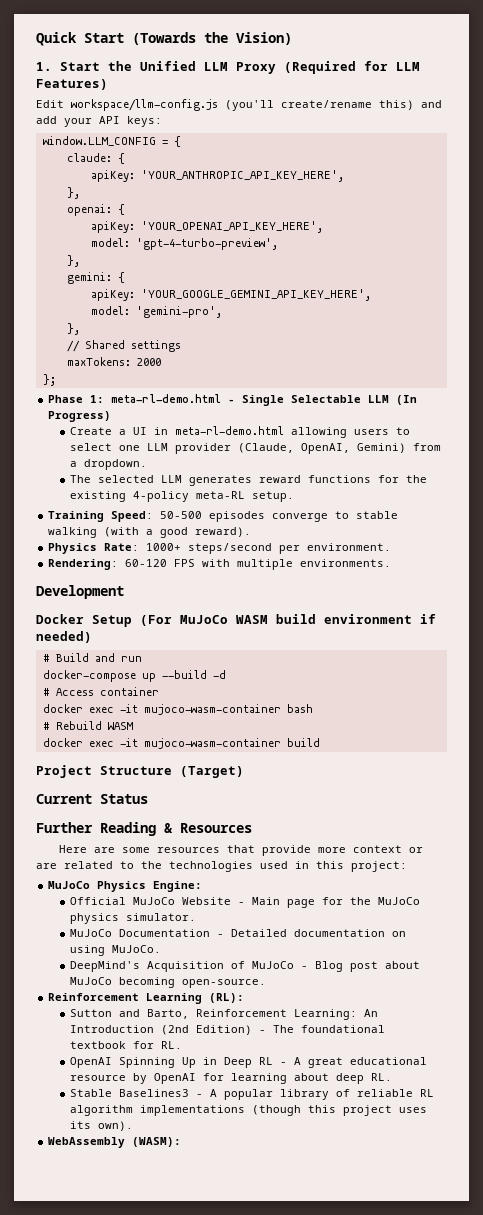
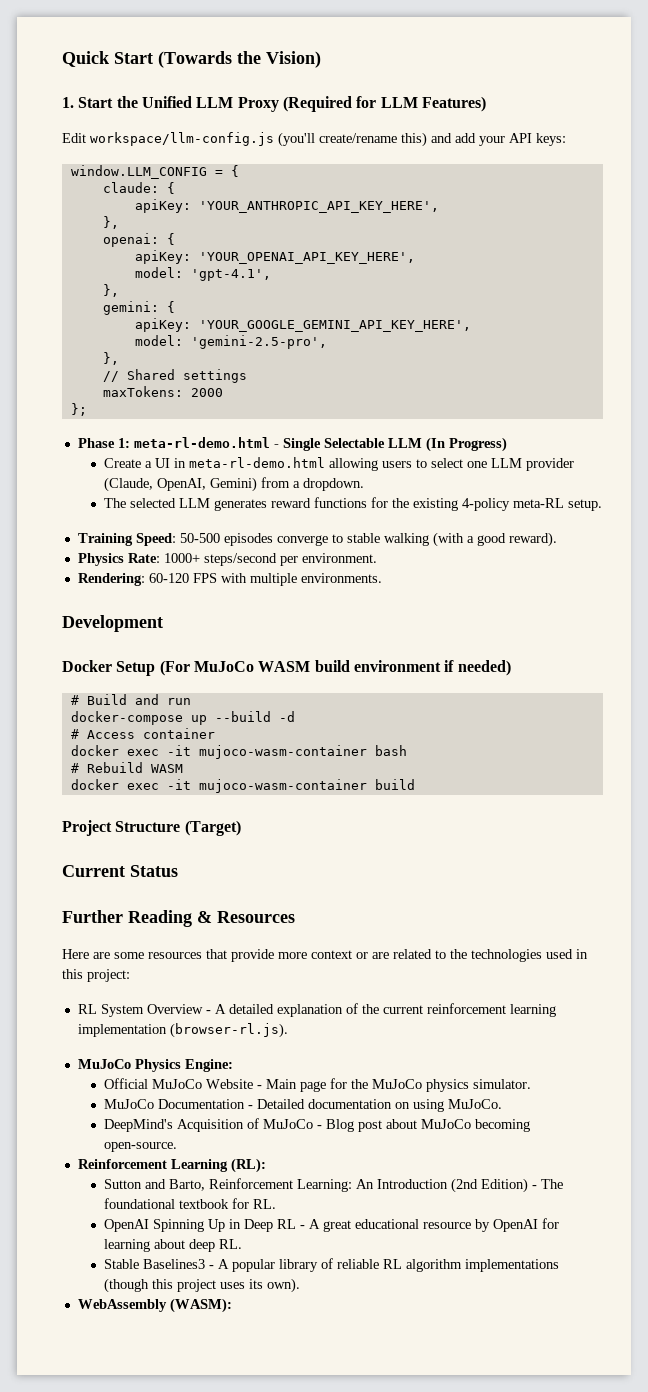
- model: 'gpt-4-turbo-preview',
+ model: 'gpt-4.1',
- model: 'gemini-pro',
+ model: 'gemini-2.5-pro',
+ RL System Overview - A detailed explanation of the current reinforcement learning implementation (browser-rl.js).

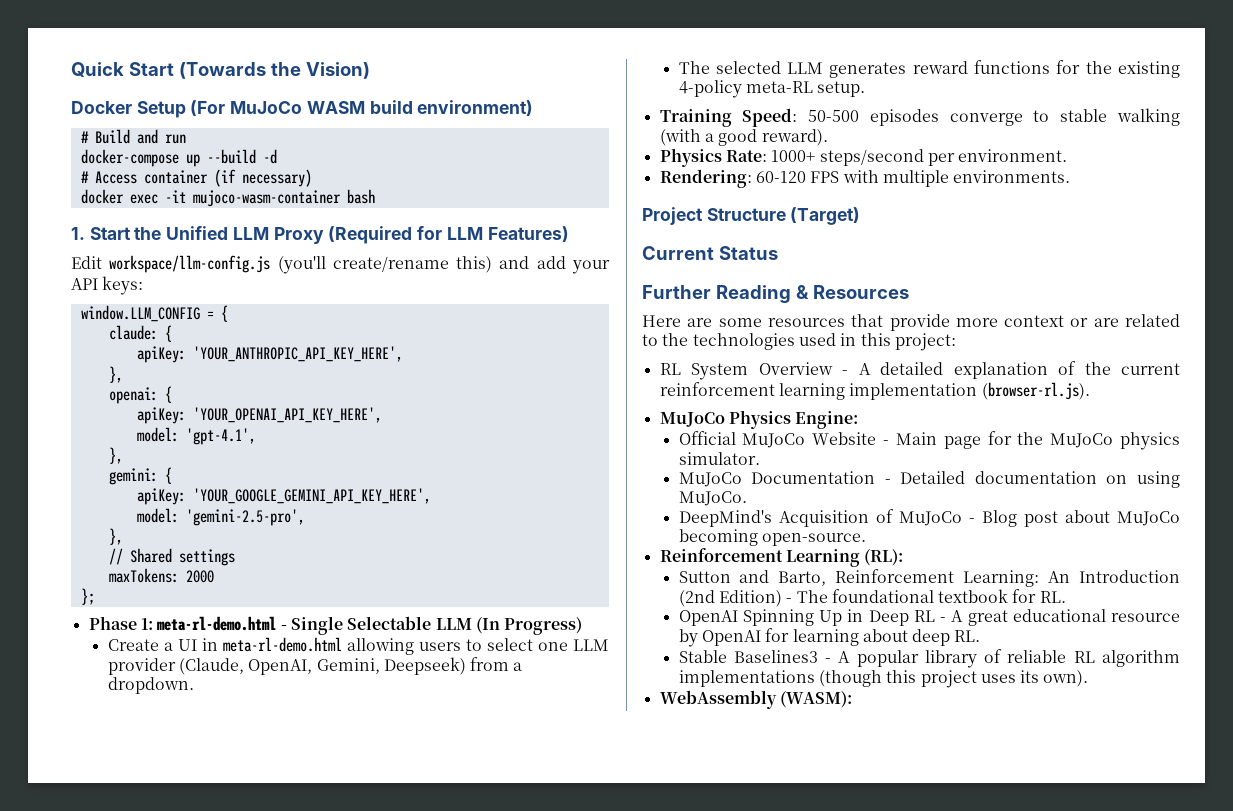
+ Docker Setup (For MuJoCo WASM build environment)
+ # Build and run
+ docker-compose up --build -d
+ # Access container (if necessary)
+ docker exec -it mujoco-wasm-container bash
- Create a UI in meta-rl-demo.html allowing users to select one LLM provider (Claude, OpenAI, Gemini) from a dropdown.
+ Create a UI in meta-rl-demo.html allowing users to select one LLM provider (Claude, OpenAI, Gemini, Deepseek) from a dropdown.
- Development
- Docker Setup (For MuJoCo WASM build environment if needed)
- # Build and run
- docker-compose up --build -d
- # Access container
- docker exec -it mujoco-wasm-container bash
- # Rebuild WASM
- docker exec -it mujoco-wasm-container build

